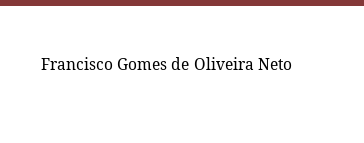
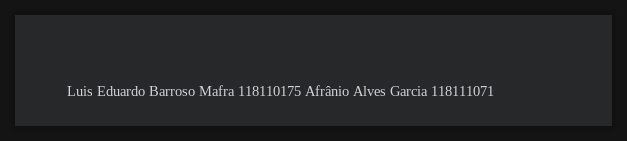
- Francisco Gomes de Oliveira Neto
+ Luis Eduardo Barroso Mafra 118110175 Afrânio Alves Garcia 118111071

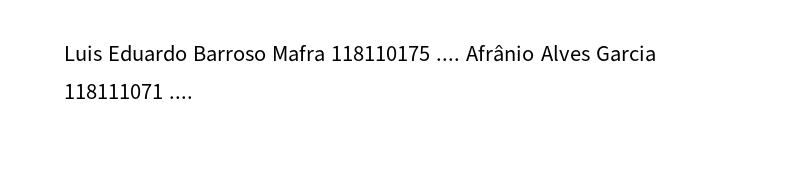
- Luis Eduardo Barroso Mafra 118110175 Afrânio Alves Garcia 118111071
+ Luis Eduardo Barroso Mafra 118110175 .... Afrânio Alves Garcia 118111071 ....

